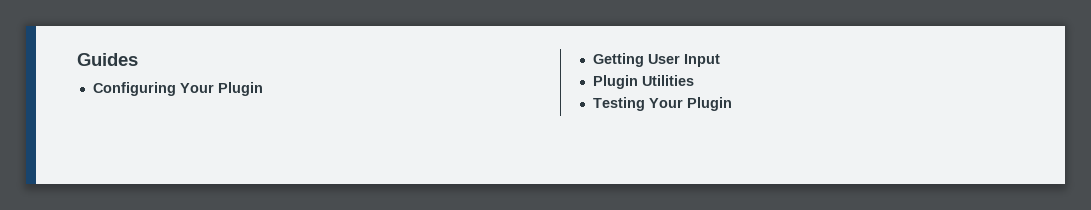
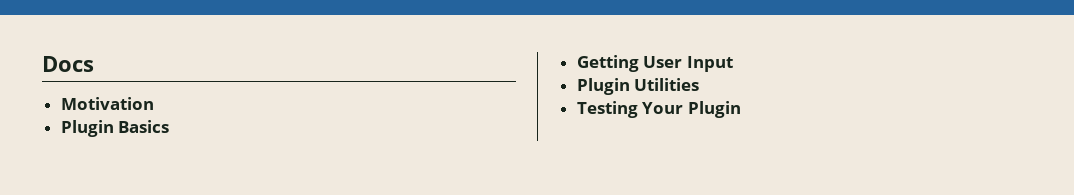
- Guides
- Configuring Your Plugin
+ Docs
+ Motivation
+ Plugin Basics

